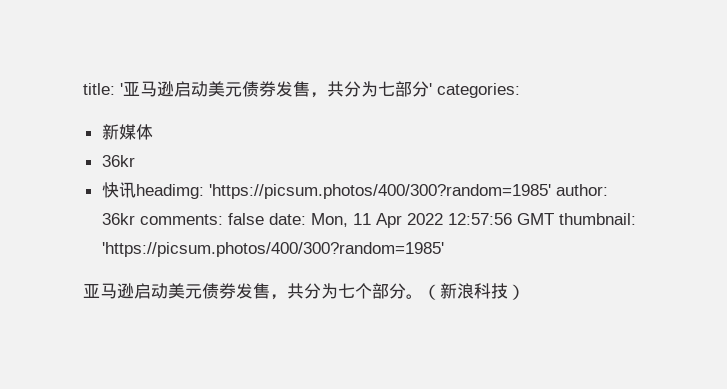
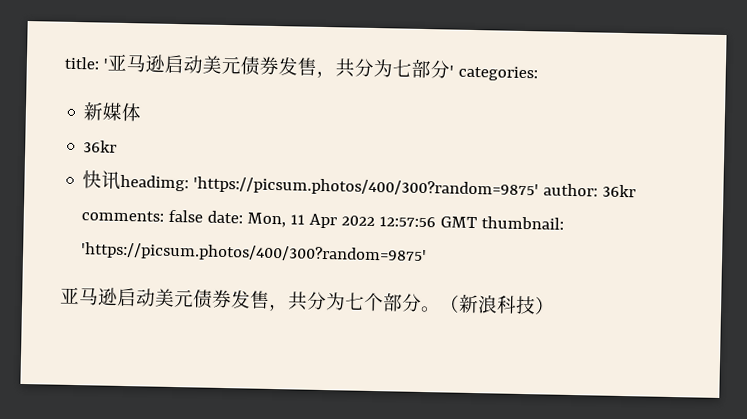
- 快讯headimg: 'https://picsum.photos/400/300?random=1985' author: 36kr comments: false date: Mon, 11 Apr 2022 12:57:56 GMT thumbnail: 'https://picsum.photos/400/300?random=1985'
+ 快讯headimg: 'https://picsum.photos/400/300?random=9875' author: 36kr comments: false date: Mon, 11 Apr 2022 12:57:56 GMT thumbnail: 'https://picsum.photos/400/300?random=9875'

